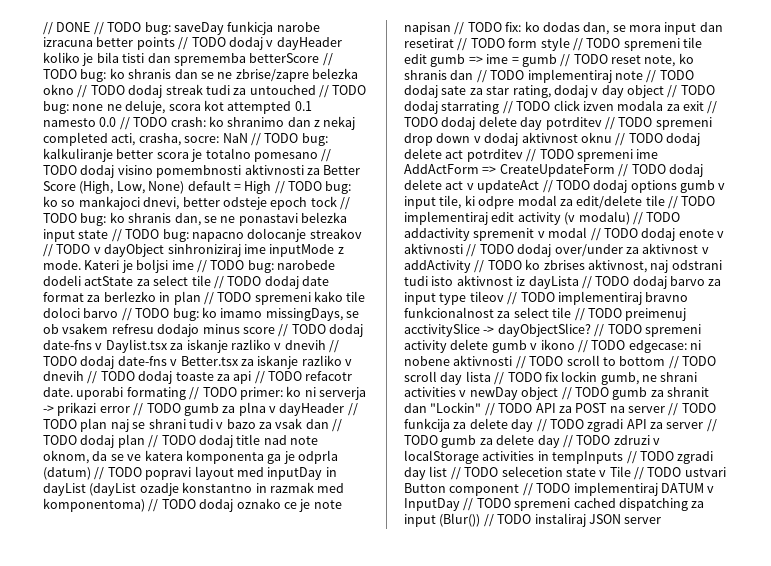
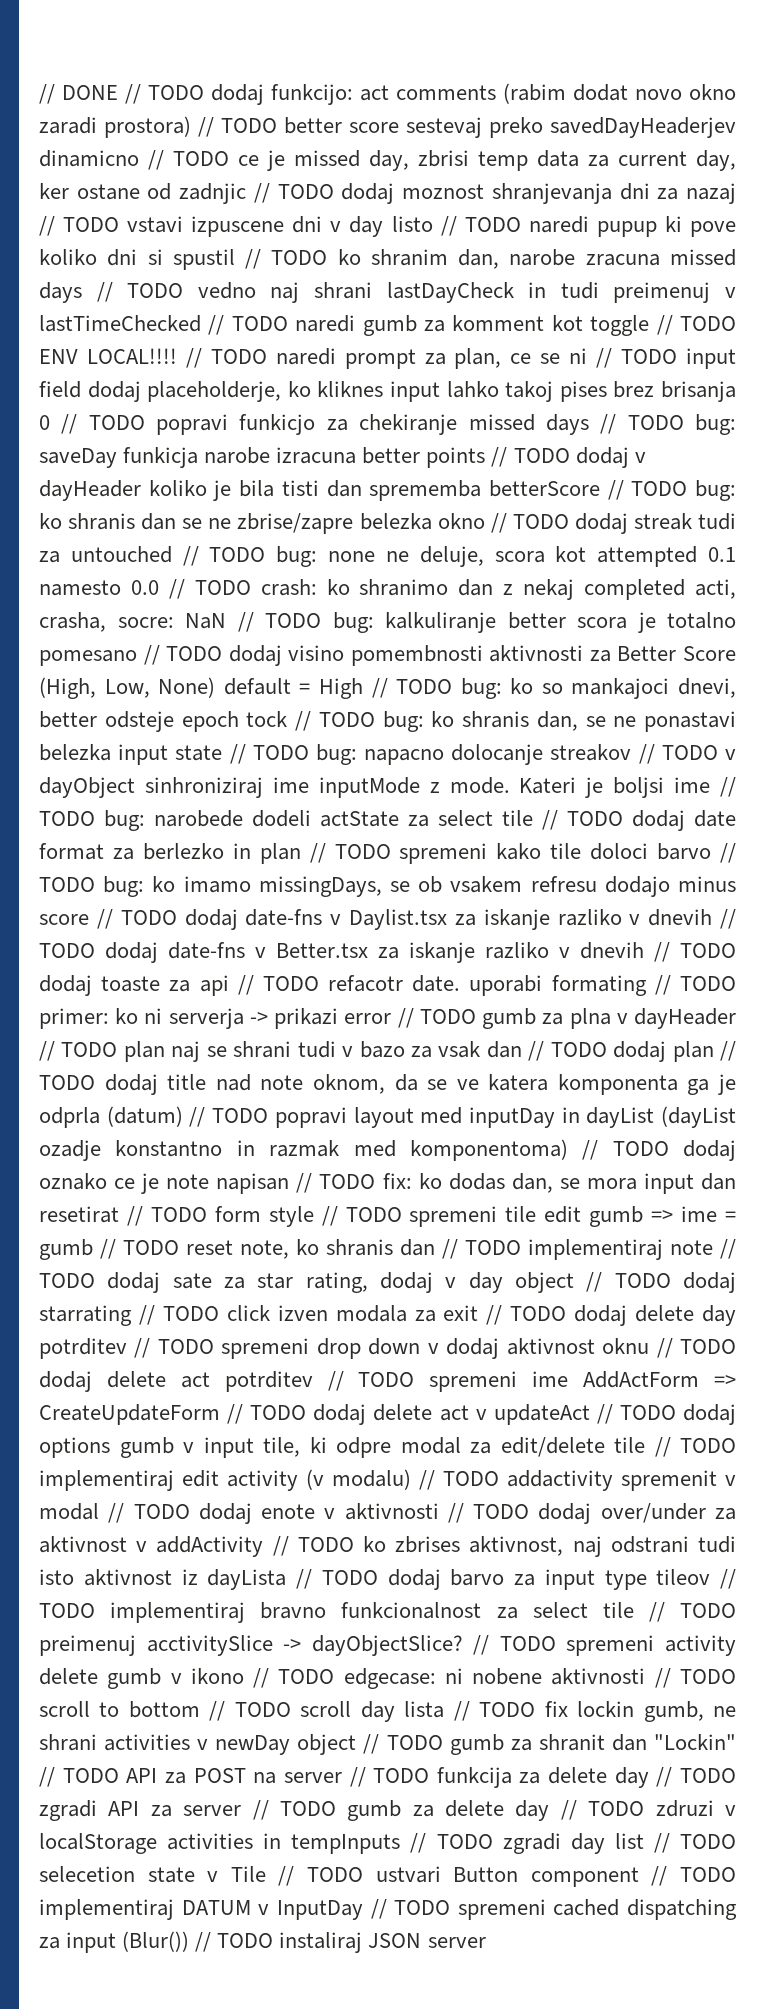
- // DONE // TODO bug:
+ // DONE // TODO dodaj funkcijo: act comments (rabim dodat novo okno zaradi prostora) // TODO better score sestevaj preko savedDayHeaderjev dinamicno // TODO ce je missed day, zbrisi temp data za current day, ker ostane od zadnjic // TODO dodaj moznost shranjevanja dni za nazaj // TODO vstavi izpuscene dni v day listo // TODO naredi pupup ki pove koliko dni si spustil // TODO ko shranim dan, narobe zracuna missed days // TODO vedno naj shrani lastDayCheck in tudi preimenuj v lastTimeChecked // TODO naredi gumb za komment kot toggle // TODO ENV LOCAL!!!! // TODO naredi prompt za plan, ce se ni // TODO input field dodaj placeholderje, ko kliknes input lahko takoj pises brez brisanja 0 // TODO popravi funkicjo za chekiranje missed days // TODO bug:

